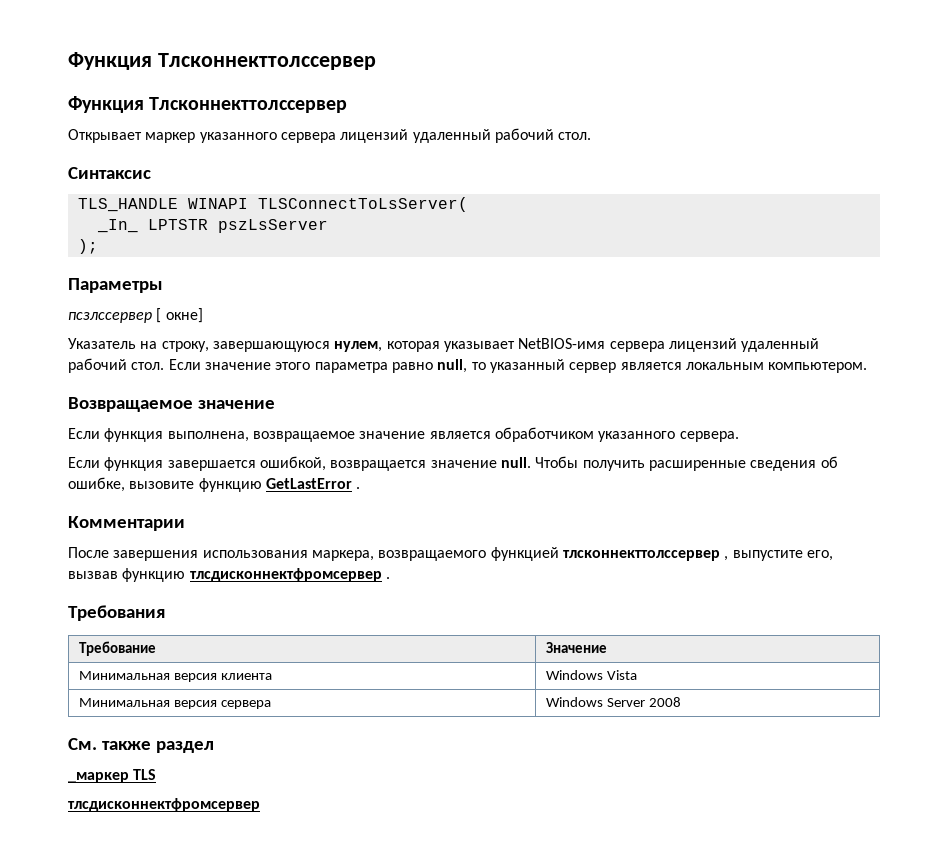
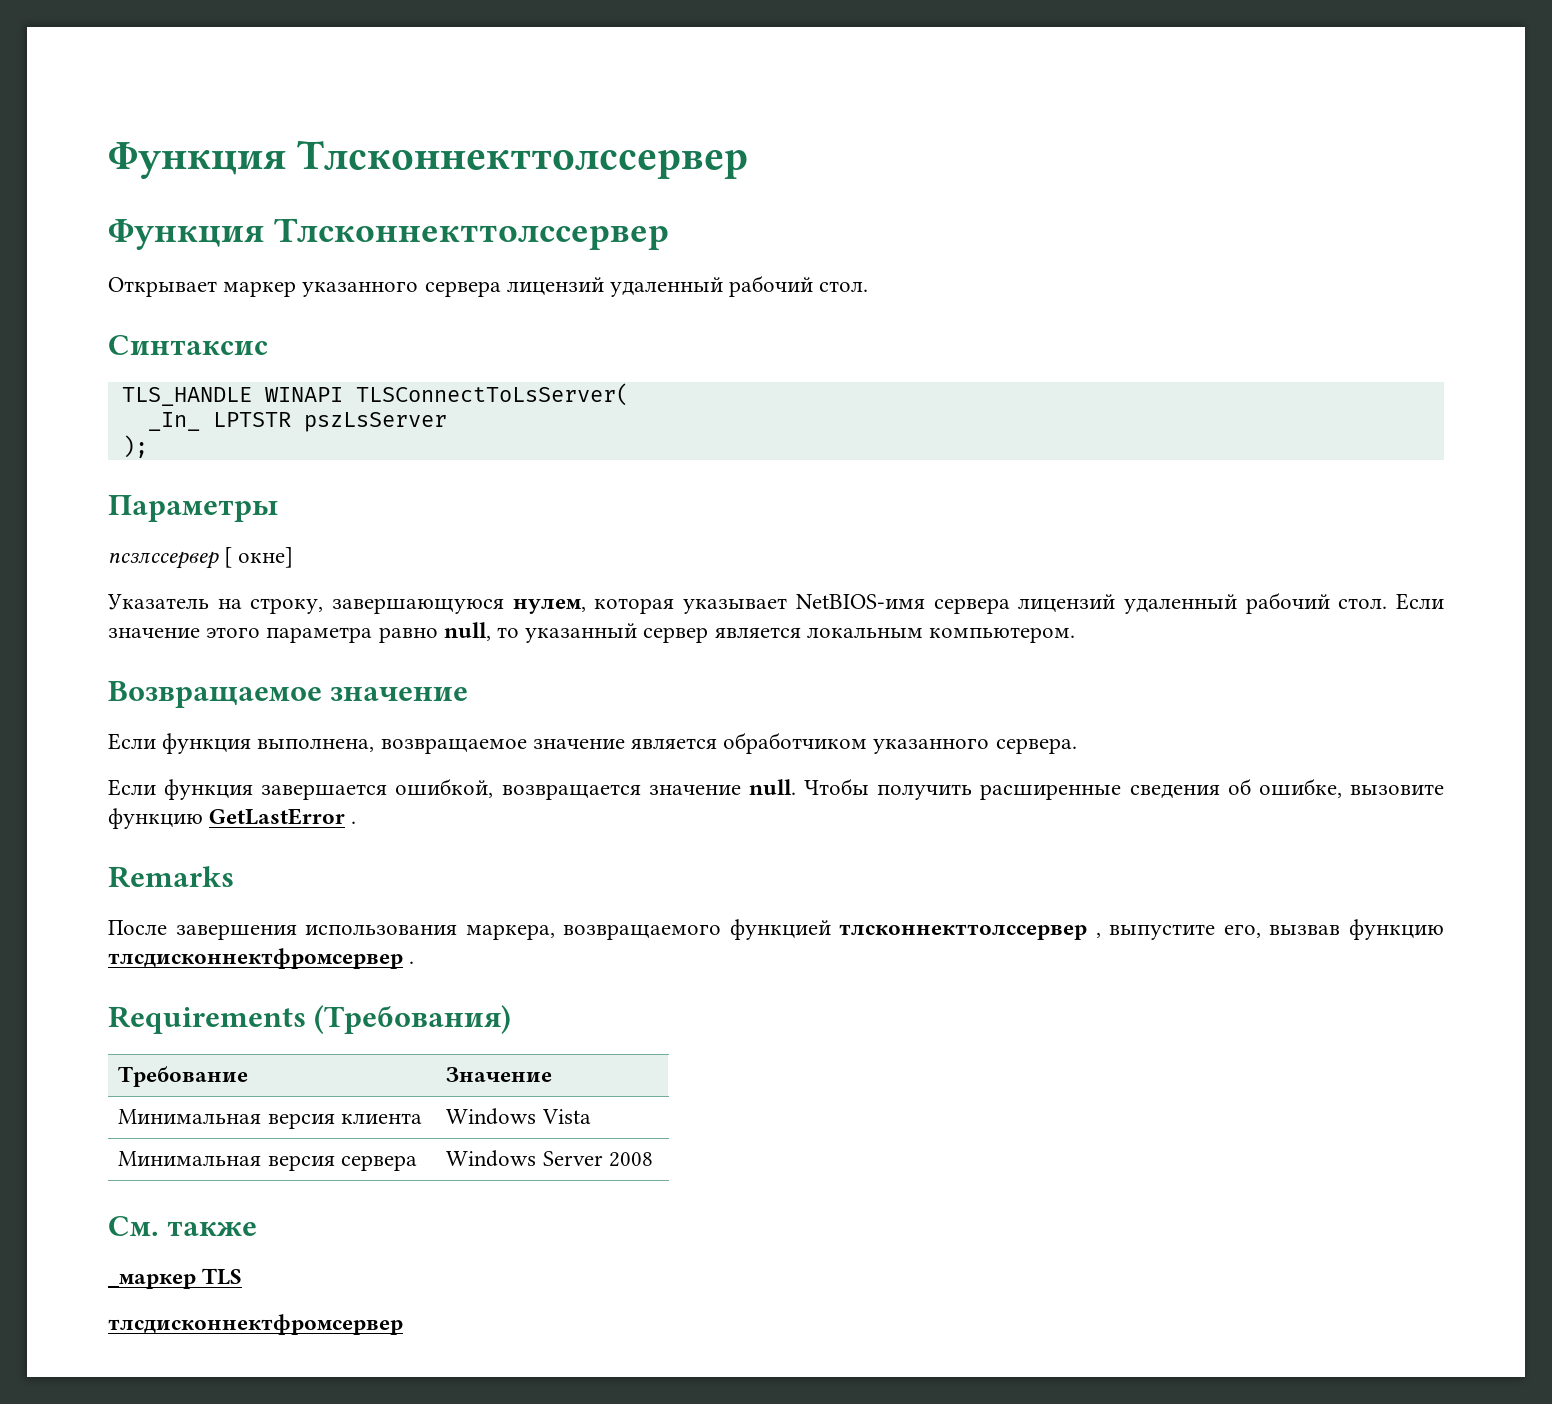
- Комментарии
+ Remarks
- Требования
+ Requirements (Требования)
- См. также раздел
+ См. также

